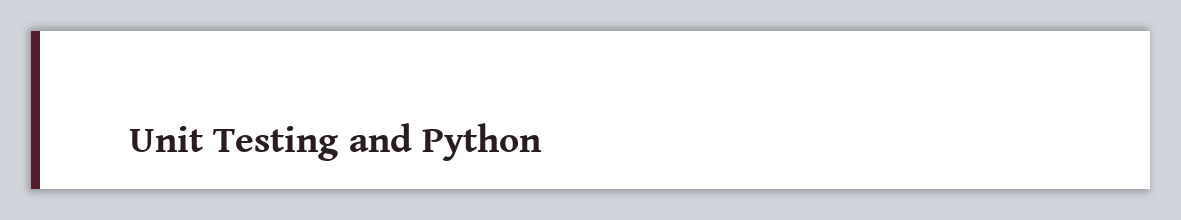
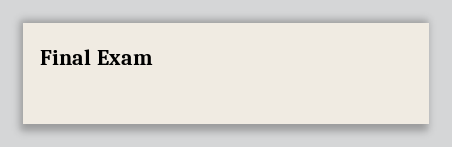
- Unit Testing and Python
+ Final Exam

